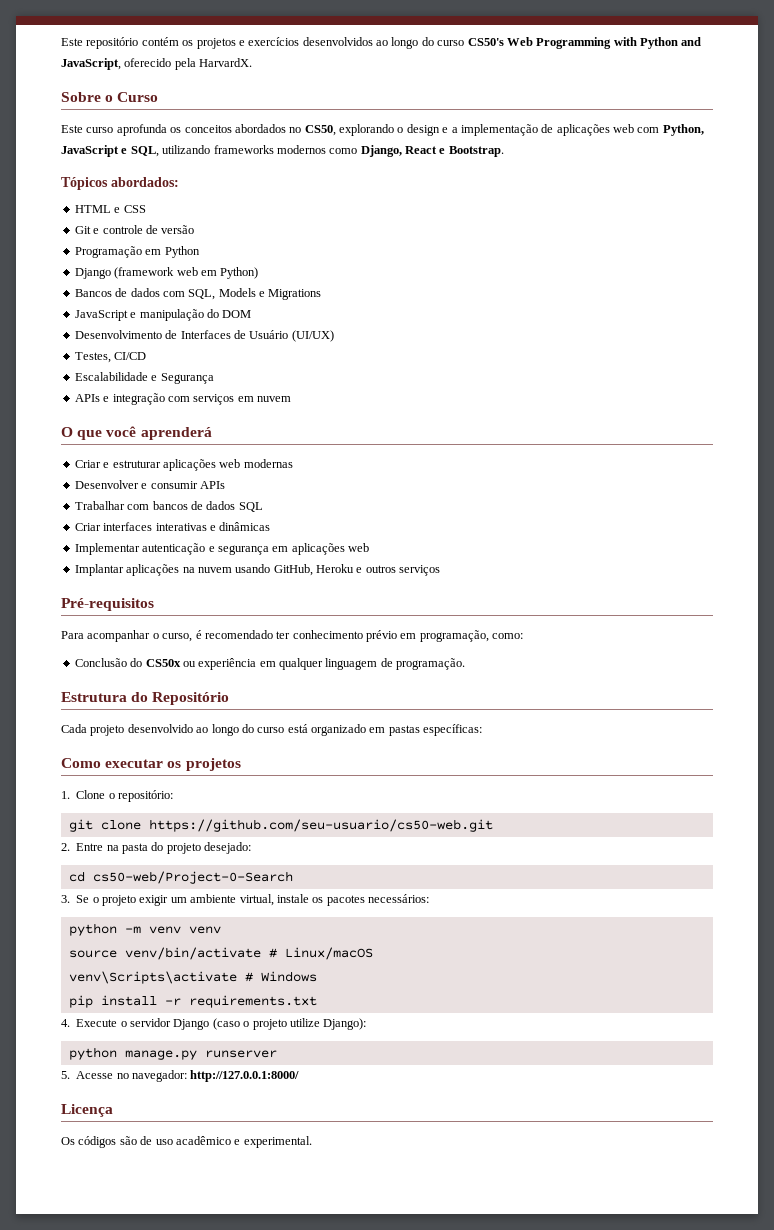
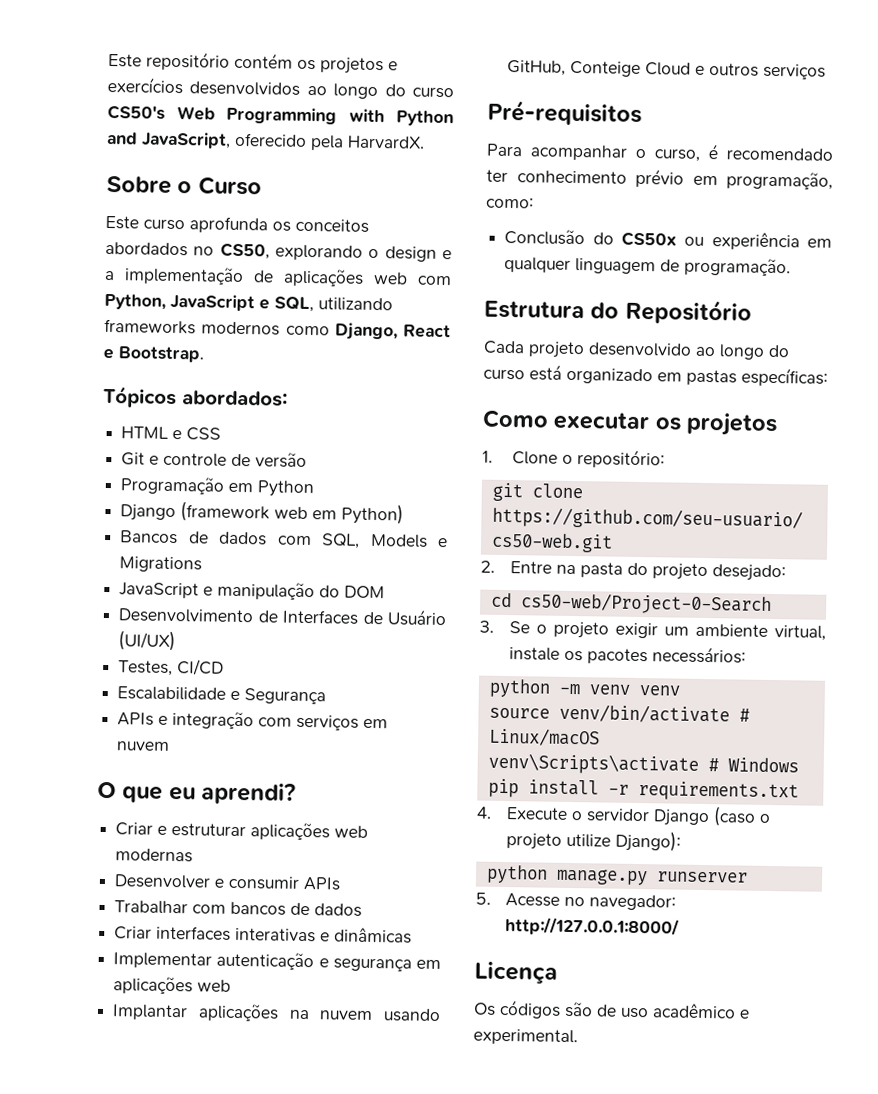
- O que você aprenderá
+ O que eu aprendi?
- Trabalhar com bancos de dados SQL
+ Trabalhar com bancos de dados
- Implantar aplicações na nuvem usando GitHub, Heroku e outros serviços
+ Implantar aplicações na nuvem usando GitHub, Conteige Cloud e outros serviços

